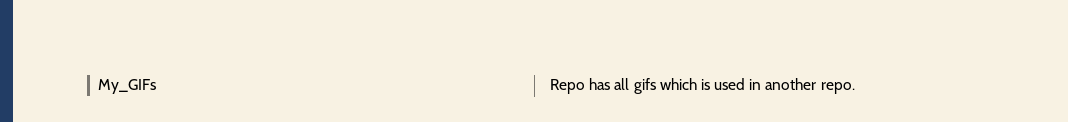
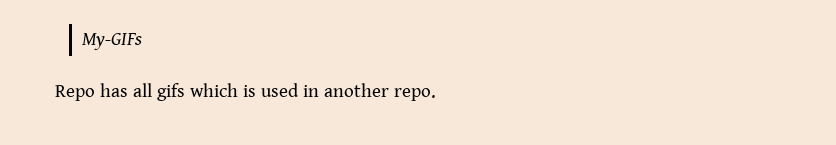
- My_GIFs
+ My-GIFs

